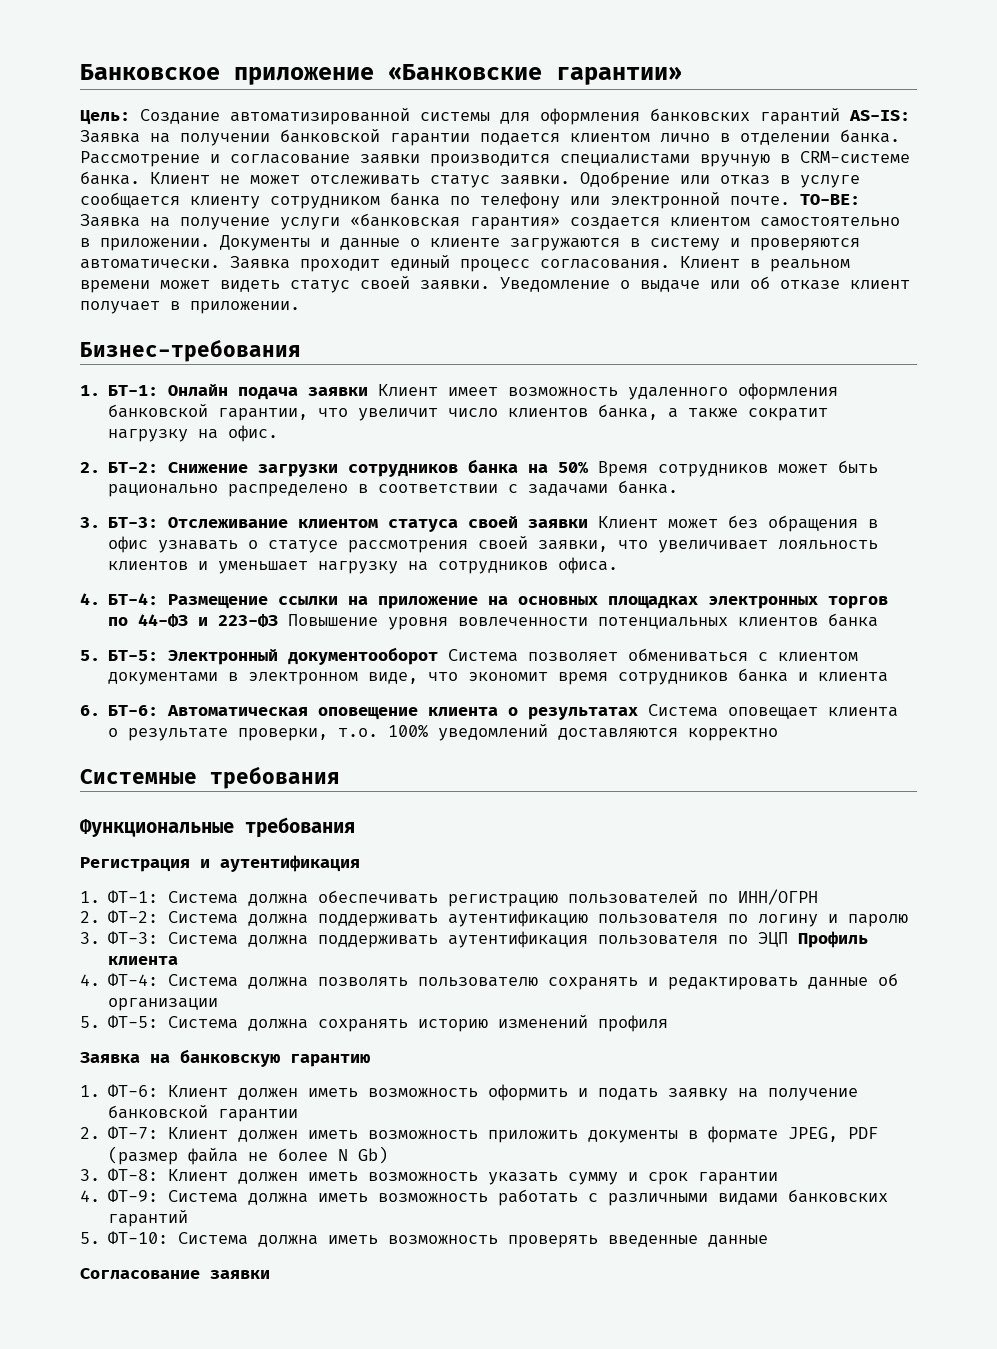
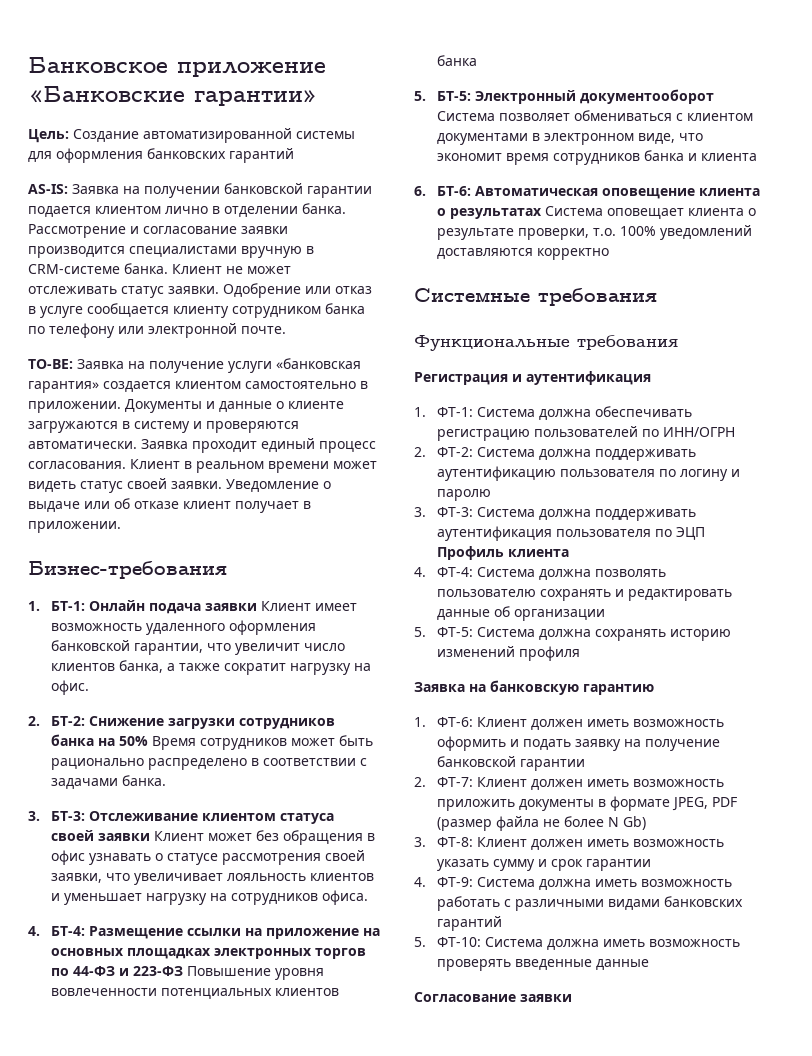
- Цель: Создание автоматизированной системы для оформления банковских гарантий AS-IS: Заявка на получении банковской гарантии подается клиентом лично в отделении банка.
+ Цель: Создание автоматизированной системы для оформления банковских гарантий
+ AS-IS: Заявка на получении банковской гарантии подается клиентом лично в отделении банка.
- Одобрение или отказ в услуге сообщается клиенту сотрудником банка по телефону или электронной почте. TO-BE: Заявка на получение услуги «банковская гарантия» создается клиентом самостоятельно в приложении.
+ Одобрение или отказ в услуге сообщается клиенту сотрудником банка по телефону или электронной почте.
+ TO-BE: Заявка на получение услуги «банковская гарантия» создается клиентом самостоятельно в приложении.

